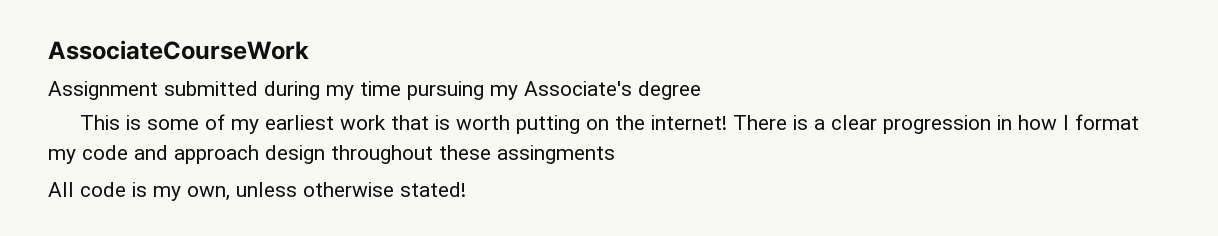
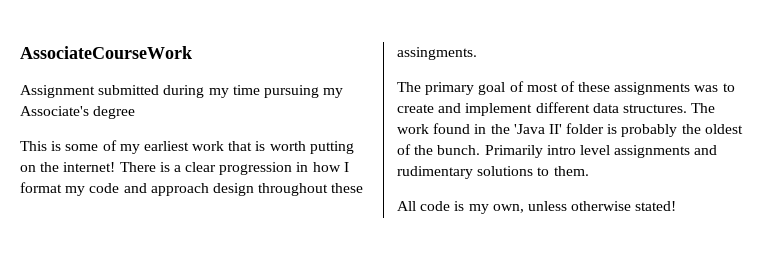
- There is a clear progression in how I format my code and approach design throughout these assingments
+ There is a clear progression in how I format my code and approach design throughout these assingments.
+ The primary goal of most of these assignments was to create and implement different data structures. The work found in the 'Java II' folder is probably the oldest of the bunch. Primarily intro level assignments and rudimentary solutions to them.

